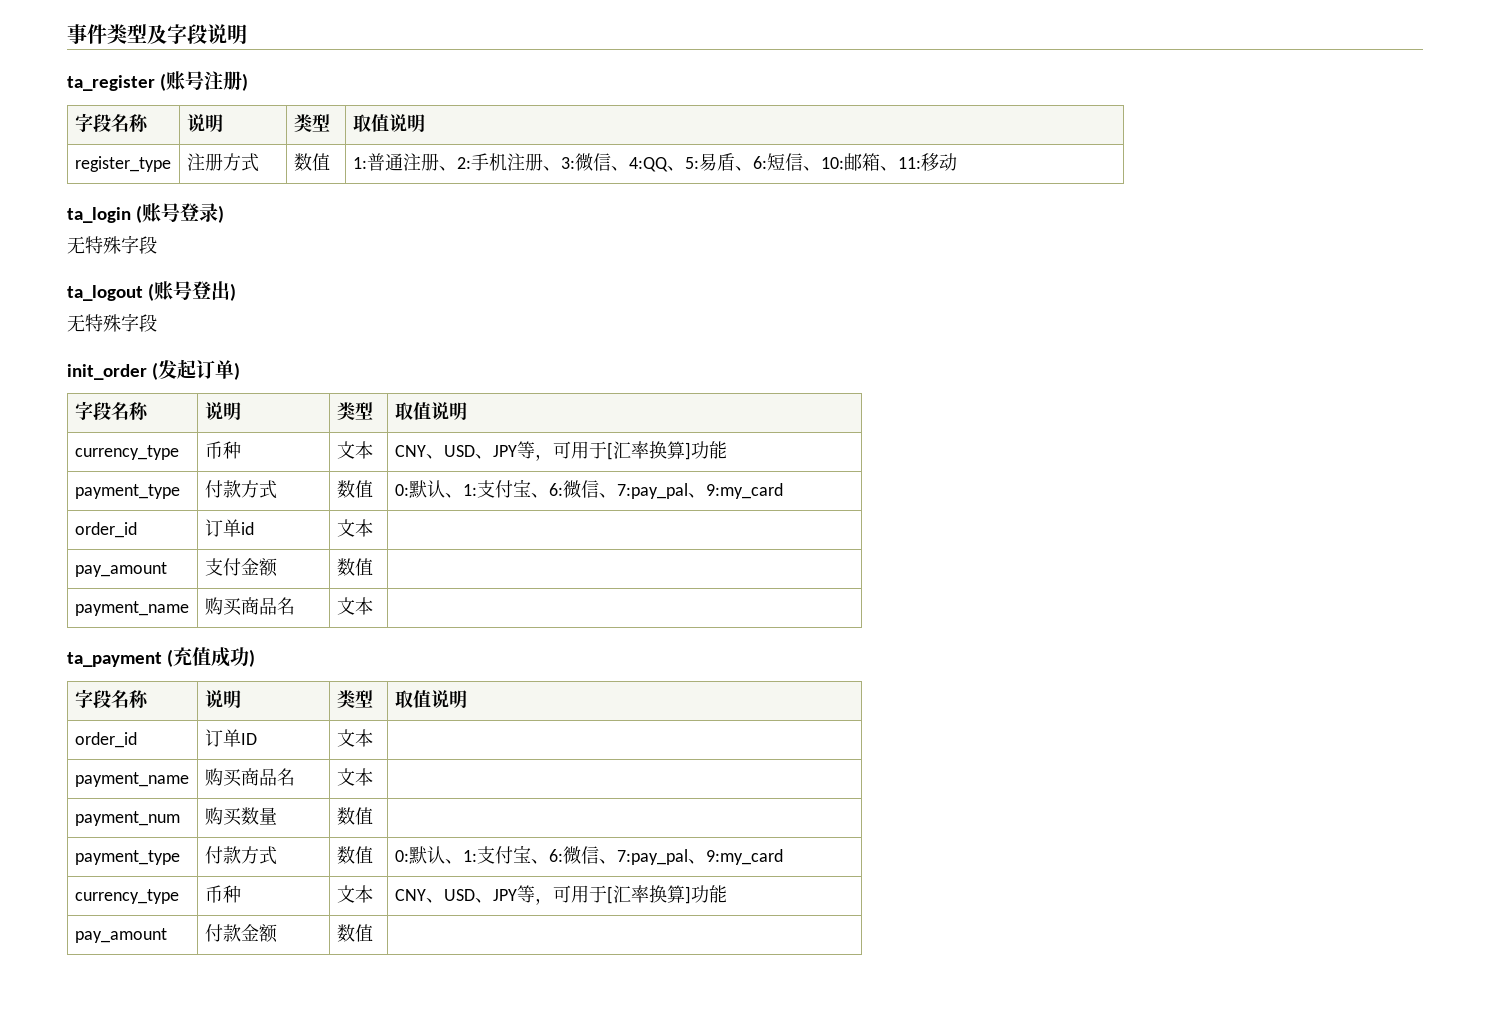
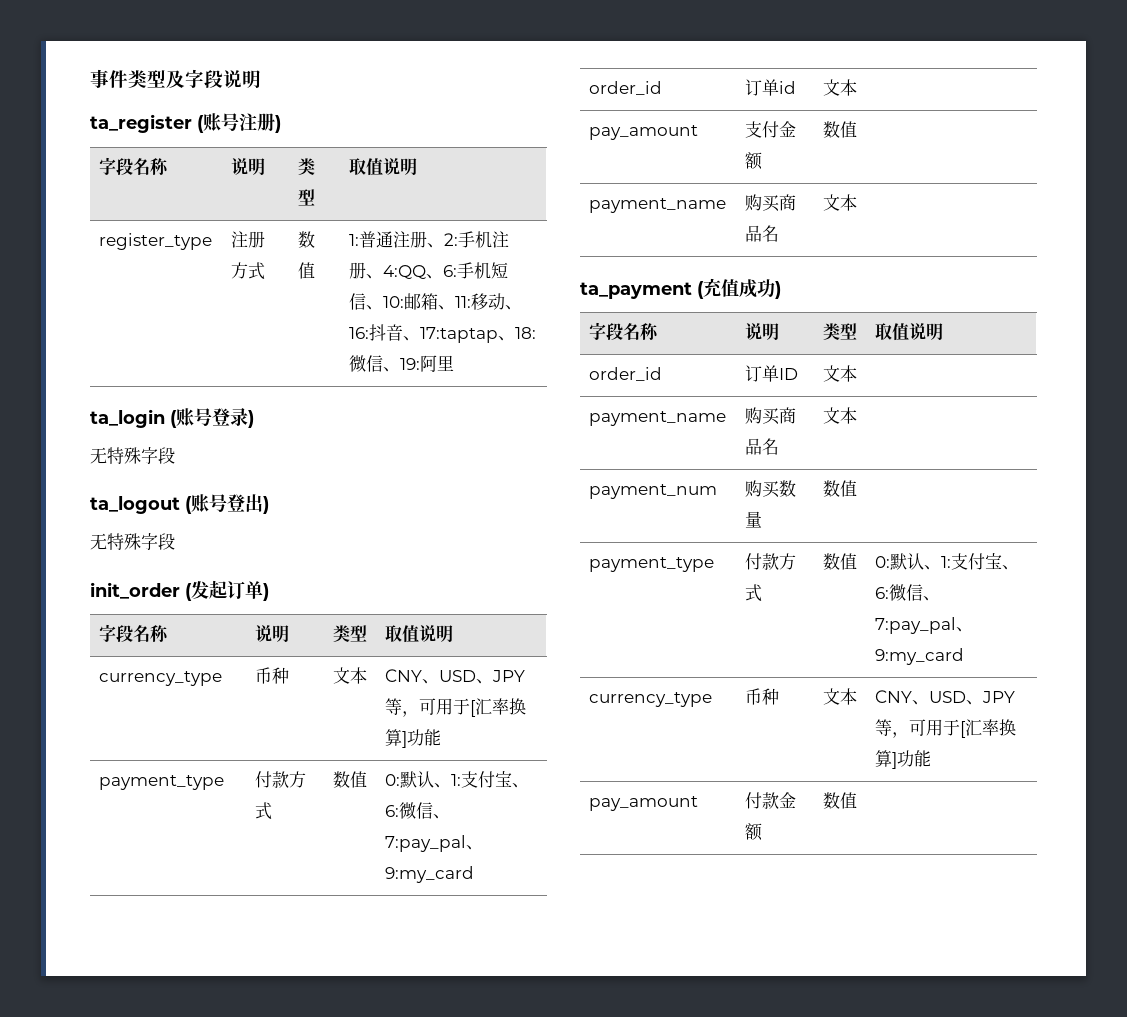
- register_type | 注册方式 | 数值 | 1:普通注册、2:手机注册、3:微信、4:QQ、5:易盾、6:短信、10:邮箱、11:移动
+ register_type | 注册方式 | 数值 | 1:普通注册、2:手机注册、4:QQ、6:手机短信、10:邮箱、11:移动、16:抖音、17:taptap、18:微信、19:阿里

